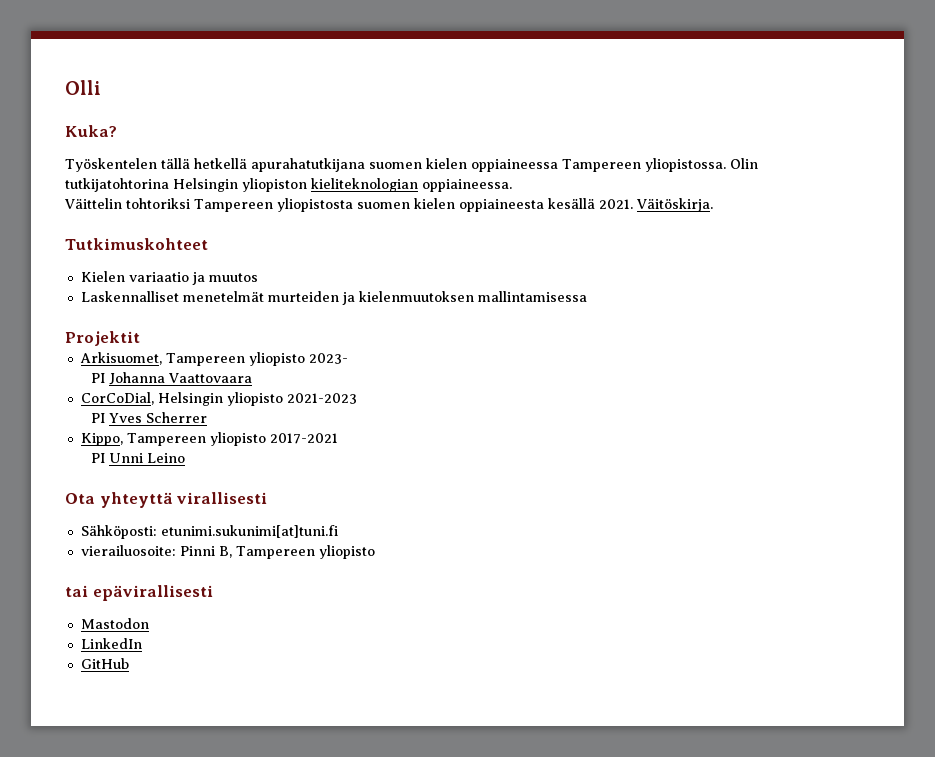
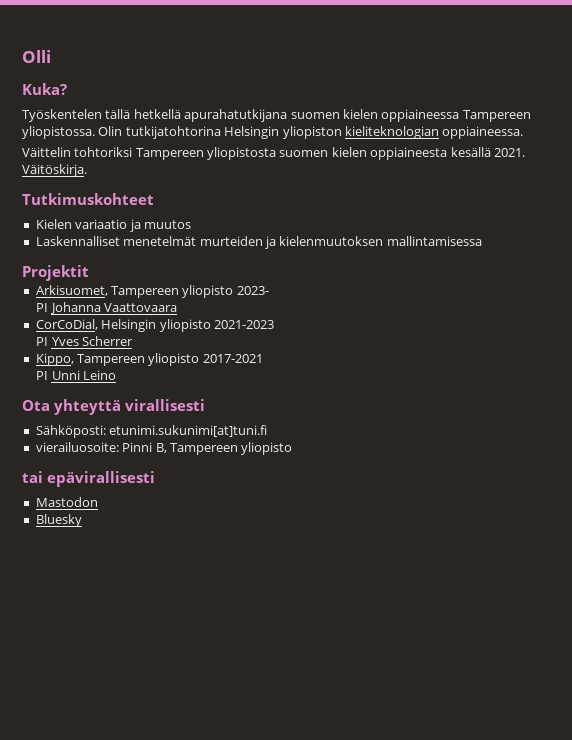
- LinkedIn
- GitHub
+ Bluesky

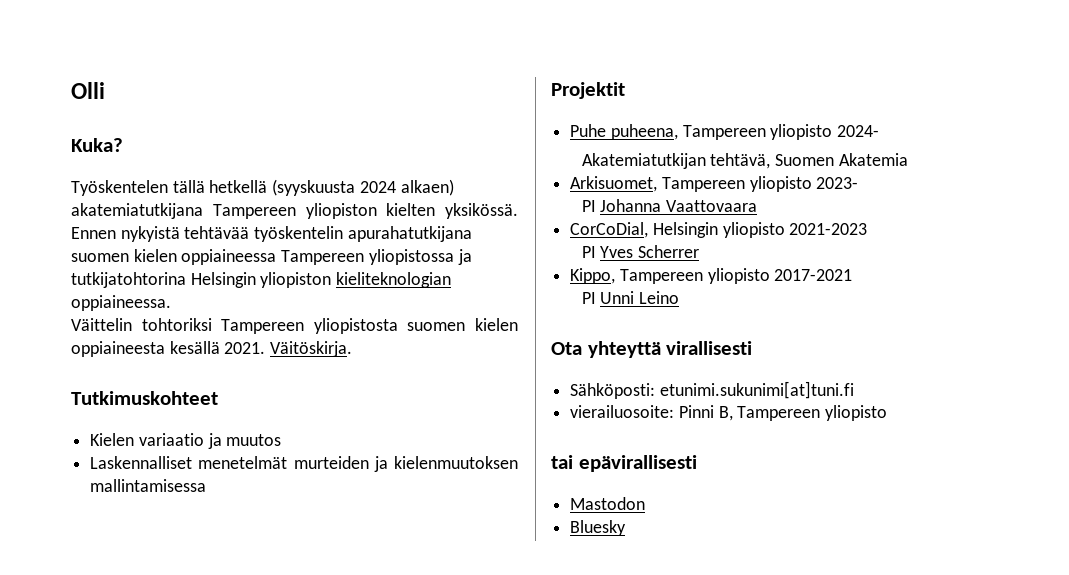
- Työskentelen tällä hetkellä apurahatutkijana suomen kielen oppiaineessa Tampereen yliopistossa. Olin tutkijatohtorina Helsingin yliopiston kieliteknologian oppiaineessa.
+ Työskentelen tällä hetkellä (syyskuusta 2024 alkaen) akatemiatutkijana Tampereen yliopiston kielten yksikössä. Ennen nykyistä tehtävää työskentelin apurahatutkijana suomen kielen oppiaineessa Tampereen yliopistossa ja tutkijatohtorina Helsingin yliopiston kieliteknologian oppiaineessa.
+ Puhe puheena, Tampereen yliopisto 2024-
+ Akatemiatutkijan tehtävä, Suomen Akatemia

